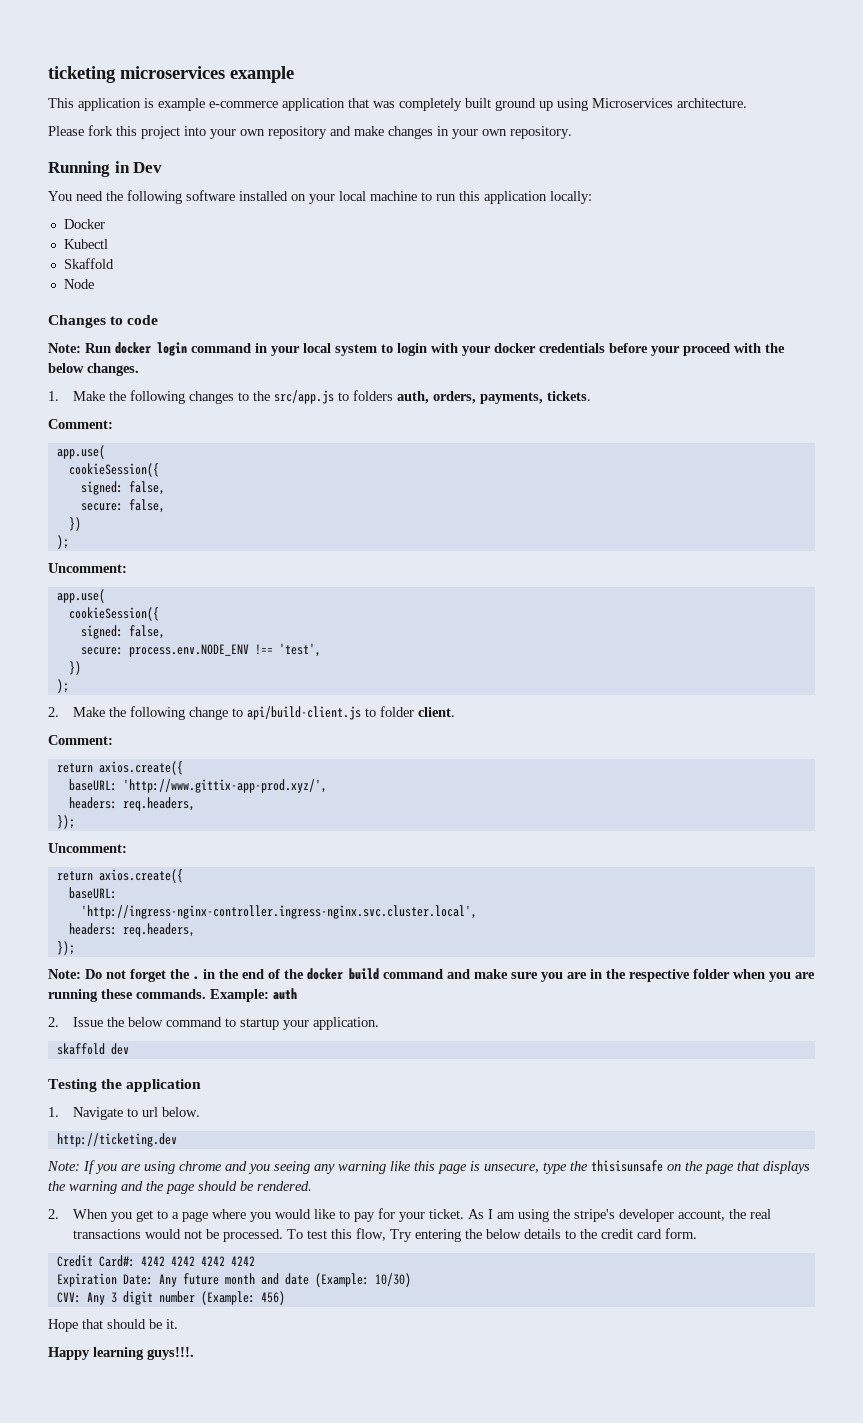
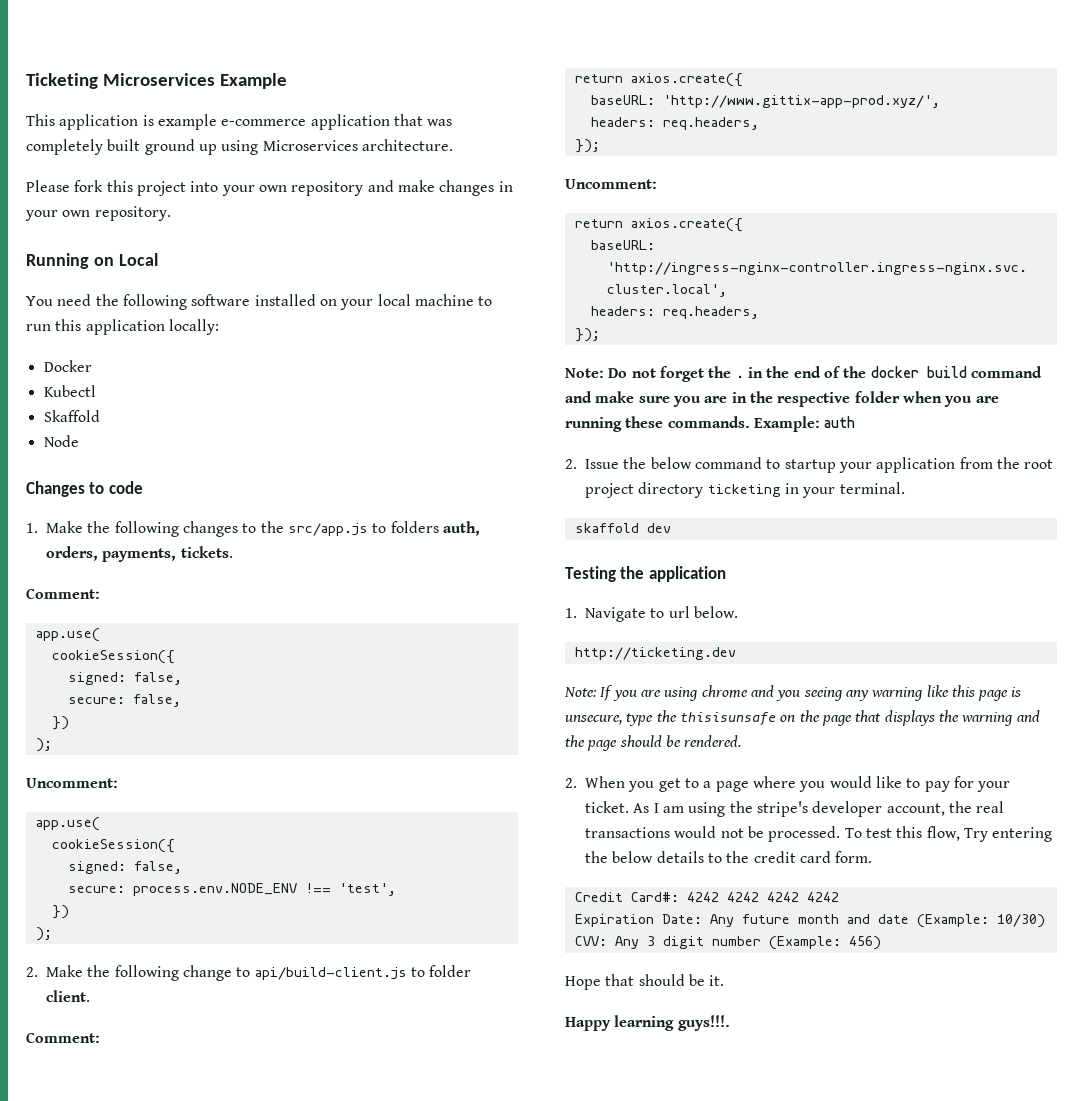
- ticketing microservices example
+ Ticketing Microservices Example
- Running in Dev
+ Running on Local
- Note: Run docker login command in your local system to login with your docker credentials before your proceed with the below changes.
- 2. Issue the below command to startup your application.
+ 2. Issue the below command to startup your application from the root project directory ticketing in your terminal.

